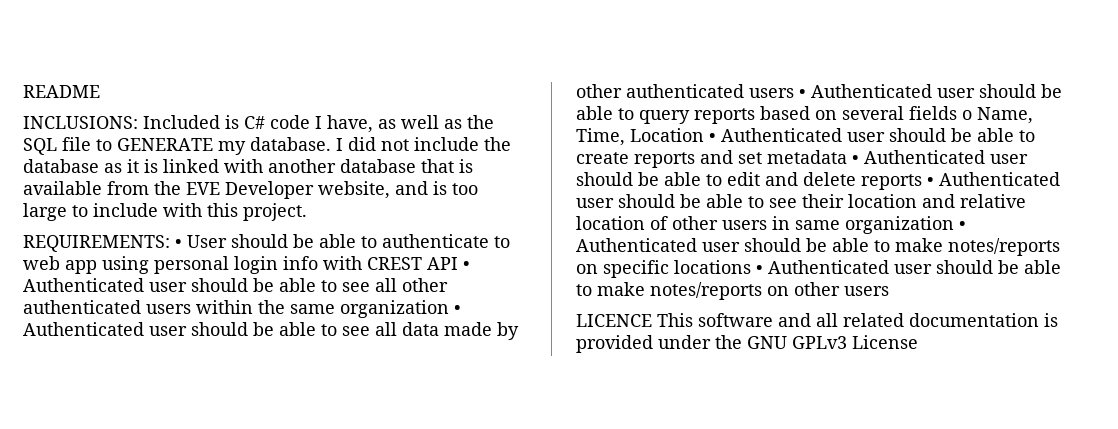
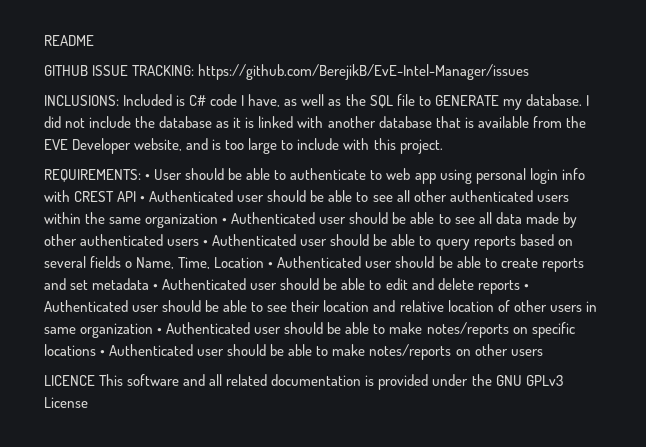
+ GITHUB ISSUE TRACKING: https://github.com/BerejikB/EvE-Intel-Manager/issues

